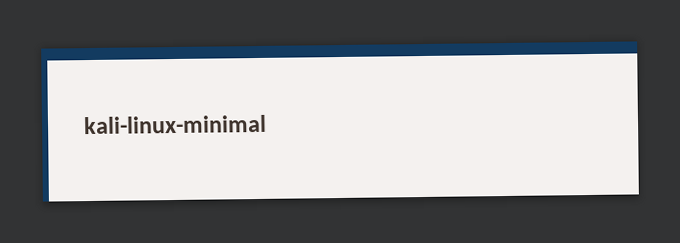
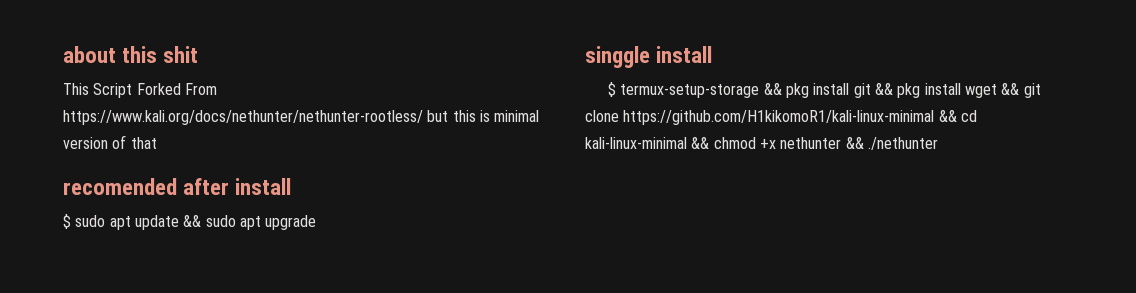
- kali-linux-minimal
+ about this shit
+ This Script Forked From https://www.kali.org/docs/nethunter/nethunter-rootless/ but this is minimal version of that
+ recomended after install
+ $ sudo apt update && sudo apt upgrade
+ singgle install
+ $ termux-setup-storage && pkg install git && pkg install wget && git clone https://github.com/H1kikomoR1/kali-linux-minimal && cd kali-linux-minimal && chmod +x nethunter && ./nethunter

